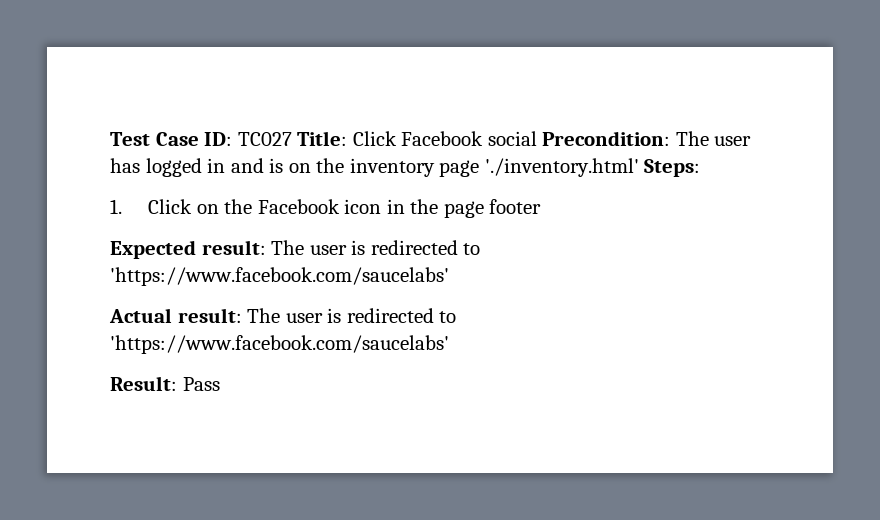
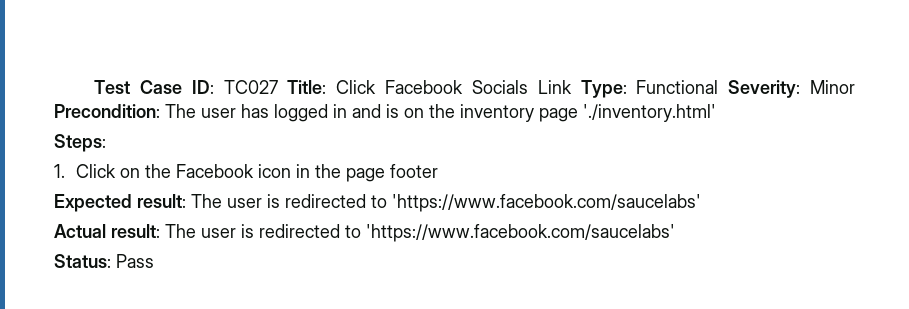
- Test Case ID: TC027 Title: Click Facebook social Precondition: The user has logged in and is on the inventory page './inventory.html' Steps:
+ Test Case ID: TC027 Title: Click Facebook Socials Link Type: Functional Severity: Minor Precondition: The user has logged in and is on the inventory page './inventory.html'
+ Steps:
- Result: Pass
+ Status: Pass

